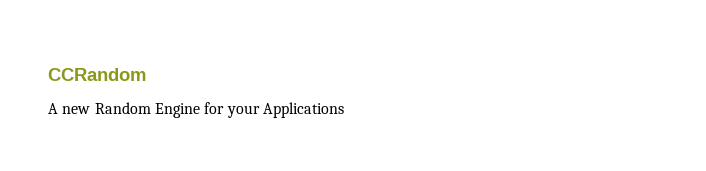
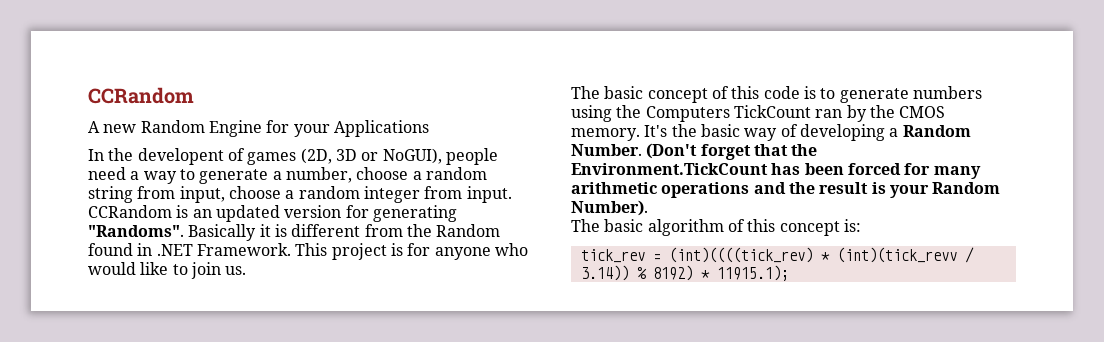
+ In the developent of games (2D, 3D or NoGUI), people need a way to generate a number, choose a random string from input, choose a random integer from input. CCRandom is an updated version for generating "Randoms". Basically it is different from the Random found in .NET Framework. This project is for anyone who would like to join us.
+ The basic concept of this code is to generate numbers using the Computers TickCount ran by the CMOS memory. It's the basic way of developing a Random Number. (Don't forget that the Environment.TickCount has been forced for many arithmetic operations and the result is your Random Number).
+ The basic algorithm of this concept is:
+ tick_rev = (int)((((tick_rev) * (int)(tick_revv / 3.14)) % 8192) * 11915.1);

